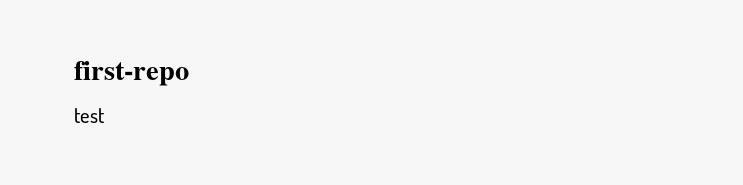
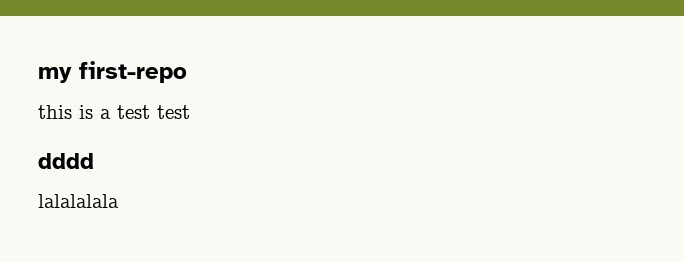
- first-repo
+ my first-repo
- test
+ this is a test test
+ dddd
+ lalalalala

